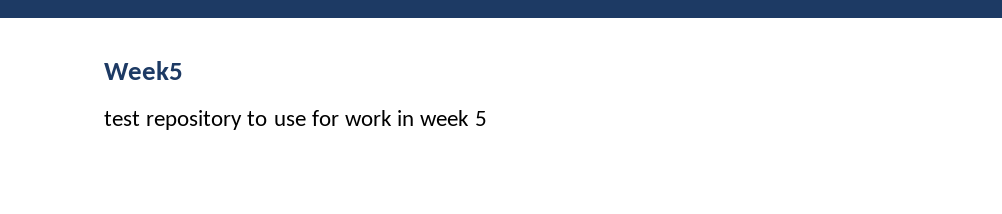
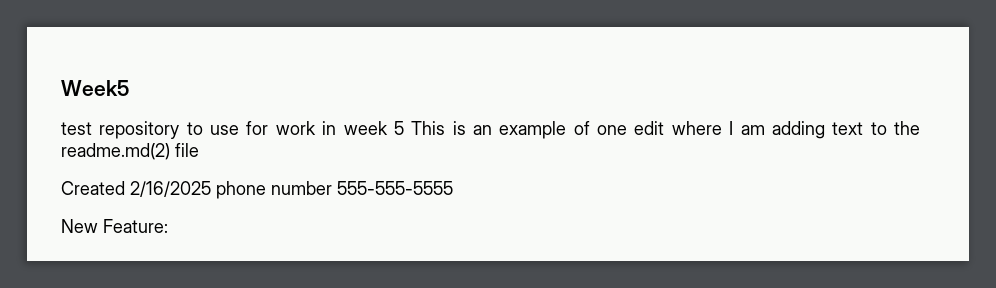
- test repository to use for work in week 5
+ test repository to use for work in week 5 This is an example of one edit where I am adding text to the readme.md(2) file
+ Created 2/16/2025 phone number 555-555-5555
+ New Feature:

